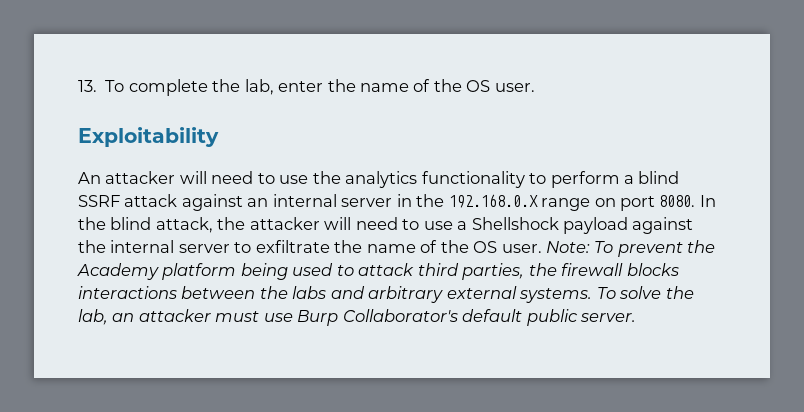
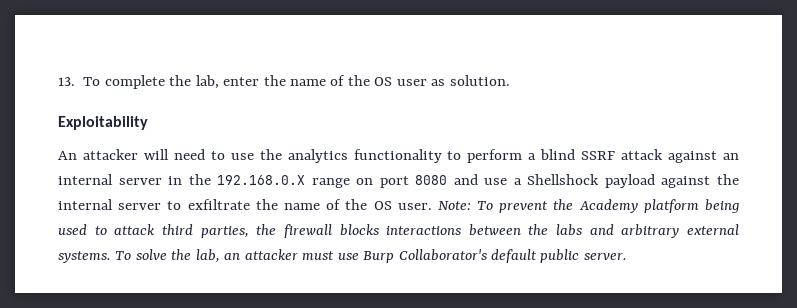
- 13. To complete the lab, enter the name of the OS user.
+ 13. To complete the lab, enter the name of the OS user as solution.
- An attacker will need to use the analytics functionality to perform a blind SSRF attack against an internal server in the 192.168.0.X range on port 8080. In the blind attack, the attacker will need to use a Shellshock payload against the internal server to exfiltrate the name of the OS user.
+ An attacker will need to use the analytics functionality to perform a blind SSRF attack against an internal server in the 192.168.0.X range on port 8080 and use a Shellshock payload against the internal server to exfiltrate the name of the OS user.

